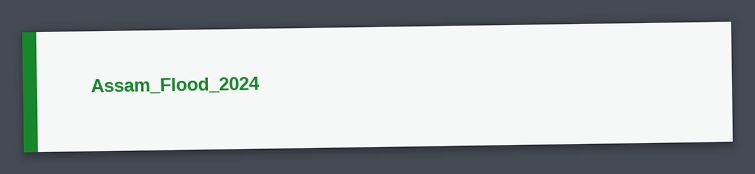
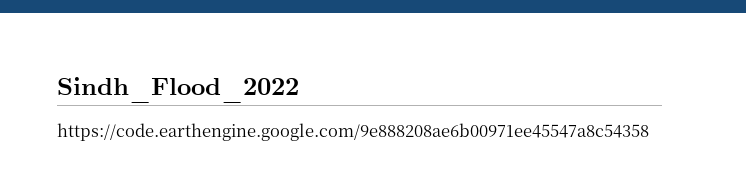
- Assam_Flood_2024
+ Sindh_Flood_2022
+ https://code.earthengine.google.com/9e888208ae6b00971ee45547a8c54358

